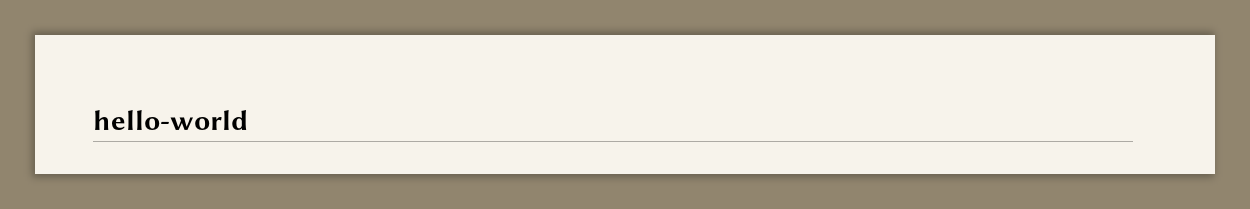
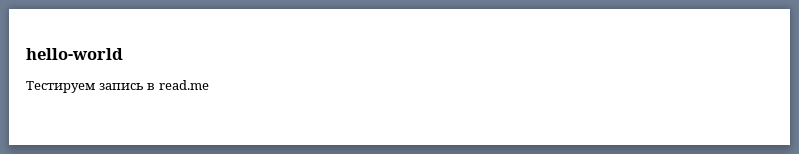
+ Тестируем запись в read.me

